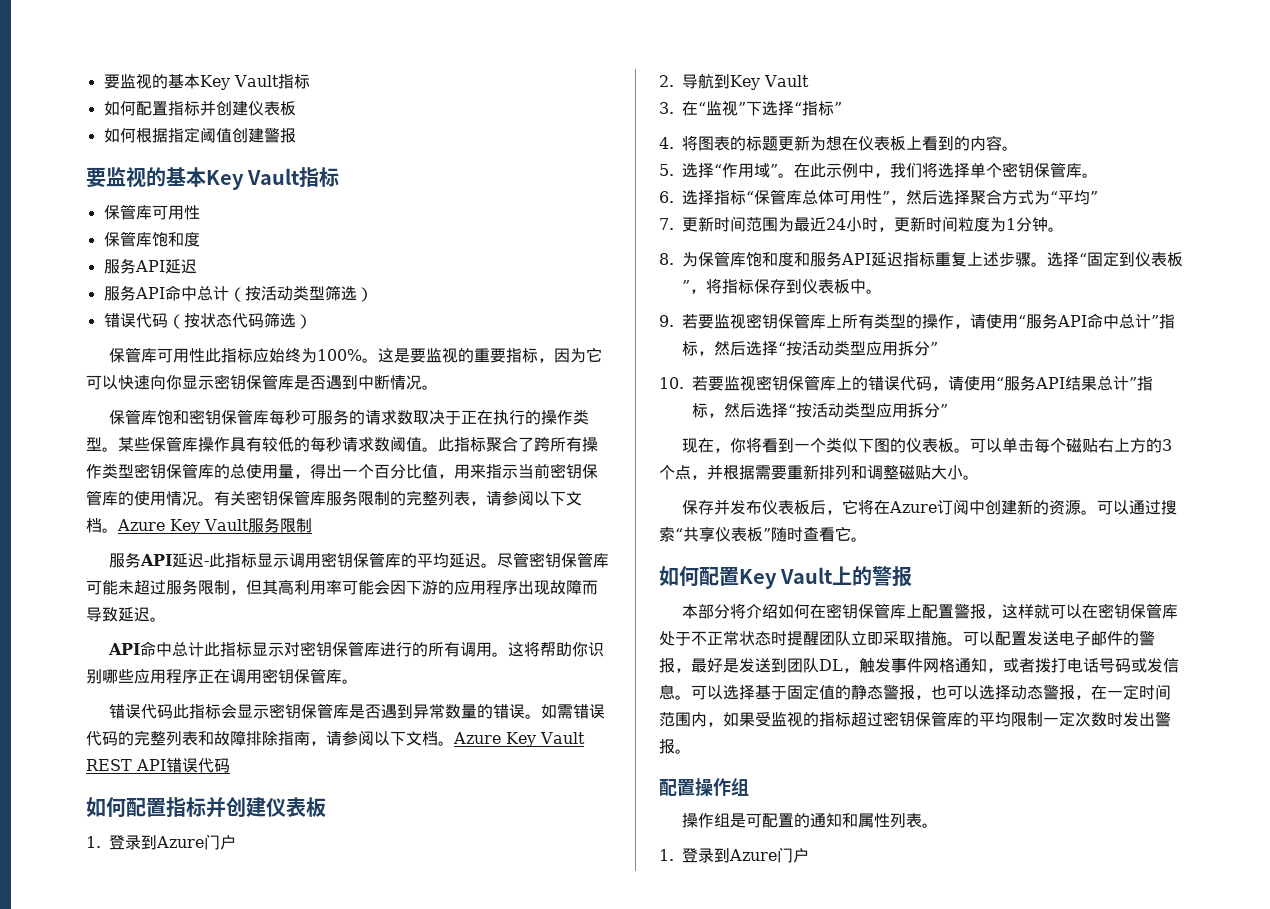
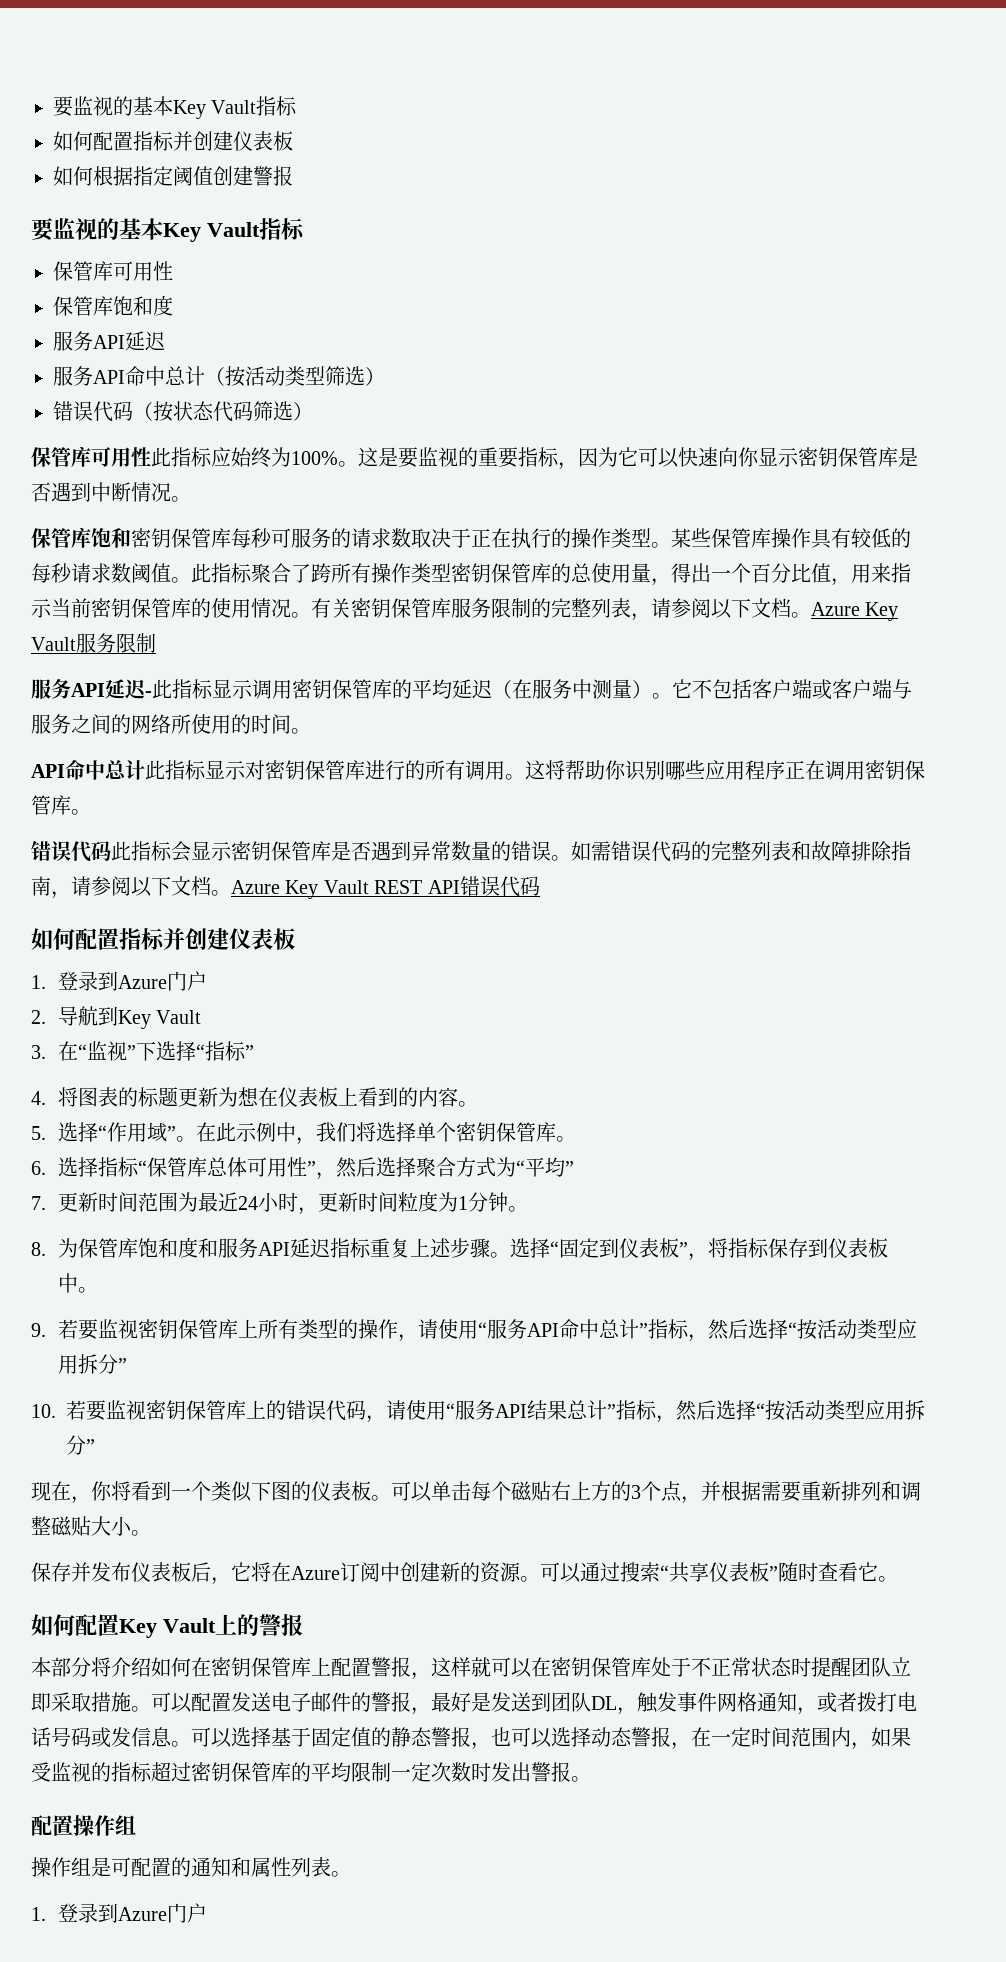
- 服务API延迟-此指标显示调用密钥保管库的平均延迟。尽管密钥保管库可能未超过服务限制，但其高利用率可能会因下游的应用程序出现故障而导致延迟。
+ 服务API延迟-此指标显示调用密钥保管库的平均延迟（在服务中测量）。它不包括客户端或客户端与服务之间的网络所使用的时间。

